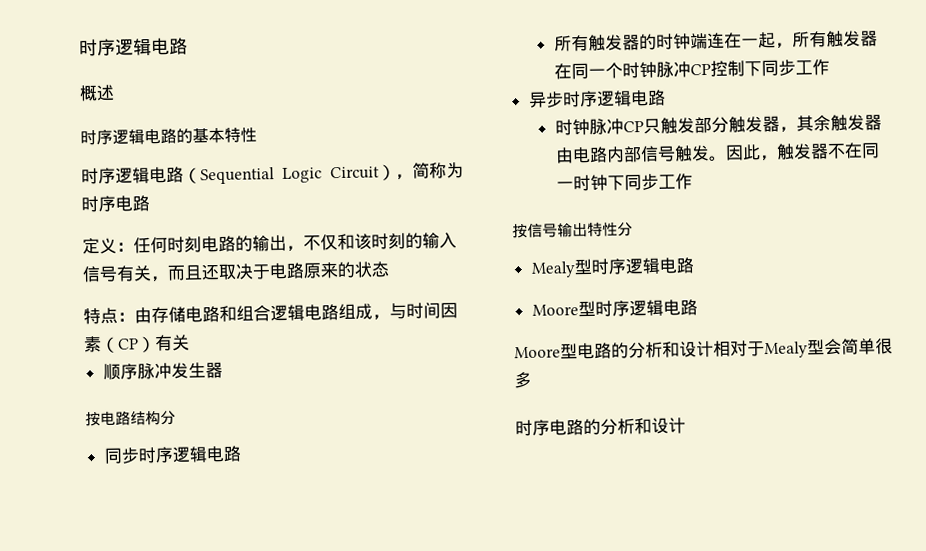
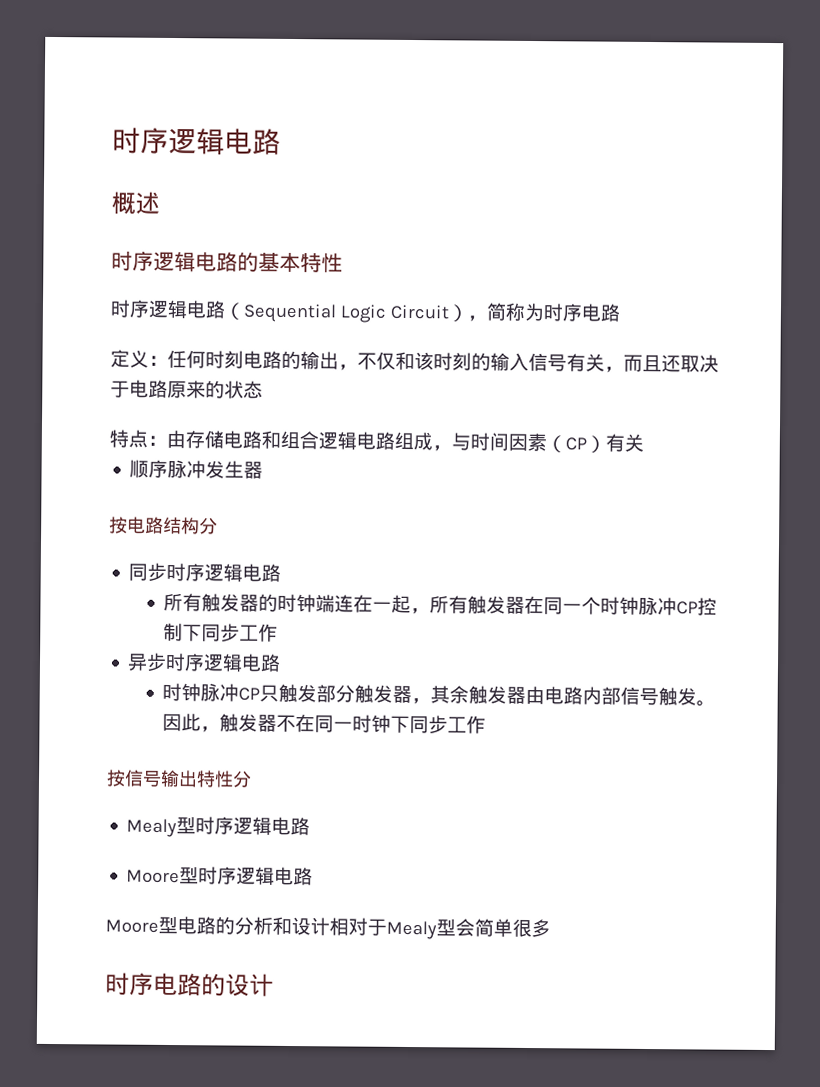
- 时序电路的分析和设计
+ 时序电路的设计

